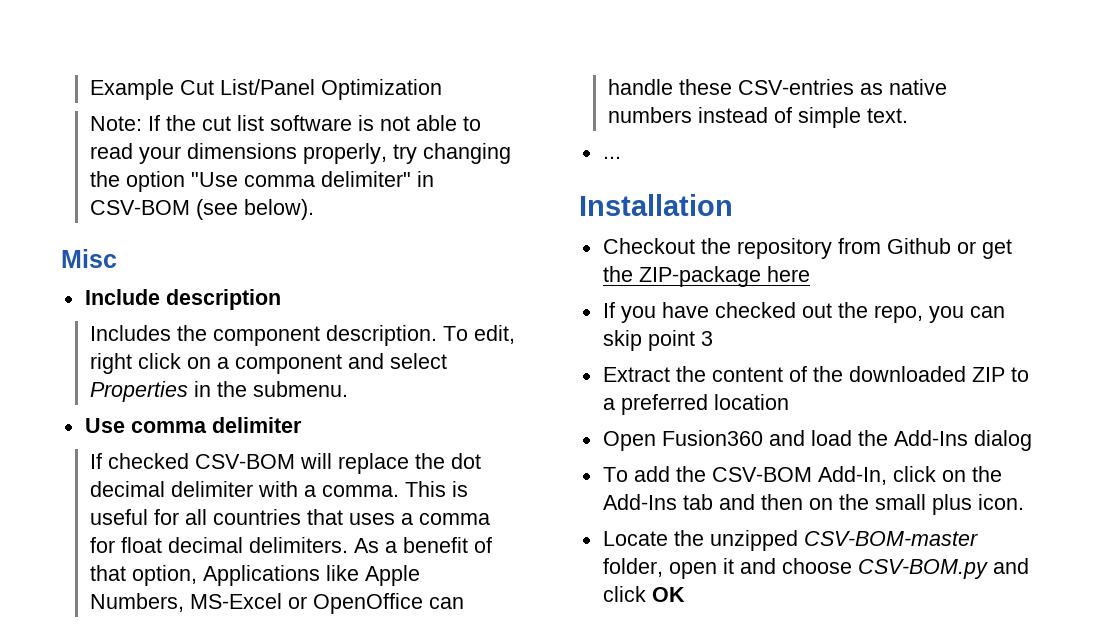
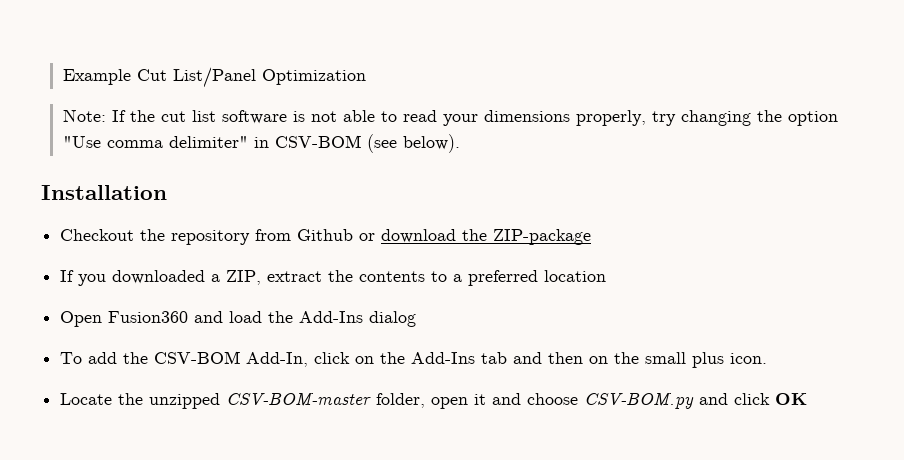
- Misc
- Include description
- Includes the component description. To edit, right click on a component and select Properties in the submenu.
- Use comma delimiter
- If checked CSV-BOM will replace the dot decimal delimiter with a comma. This is useful for all countries that uses a comma for float decimal delimiters. As a benefit of that option, Applications like Apple Numbers, MS-Excel or OpenOffice can handle these CSV-entries as native numbers instead of simple text.
- ...
- Checkout the repository from Github or get the ZIP-package here
+ Checkout the repository from Github or download the ZIP-package
- If you have checked out the repo, you can skip point 3
- Extract the content of the downloaded ZIP to a preferred location
+ If you downloaded a ZIP, extract the contents to a preferred location

